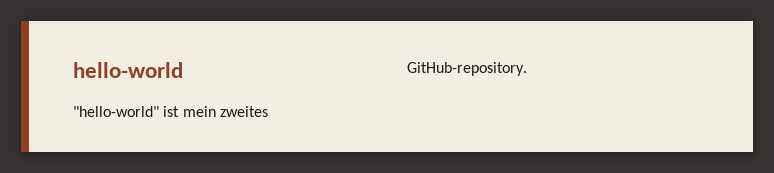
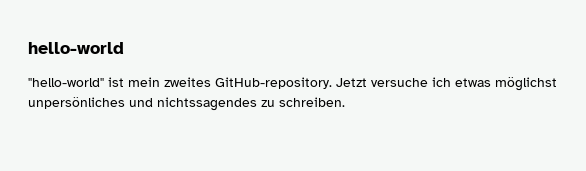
+ Jetzt versuche ich etwas möglichst unpersönliches und nichtssagendes zu schreiben.

